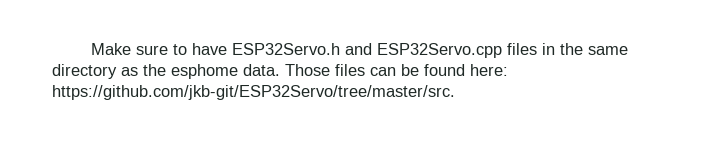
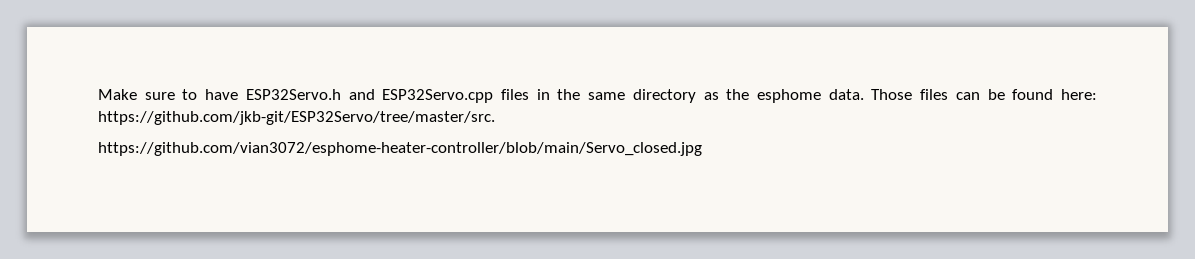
+ https://github.com/vian3072/esphome-heater-controller/blob/main/Servo_closed.jpg

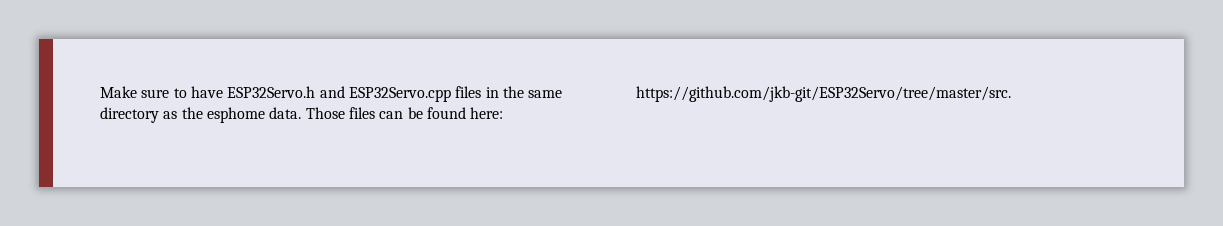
- https://github.com/vian3072/esphome-heater-controller/blob/main/Servo_closed.jpg

